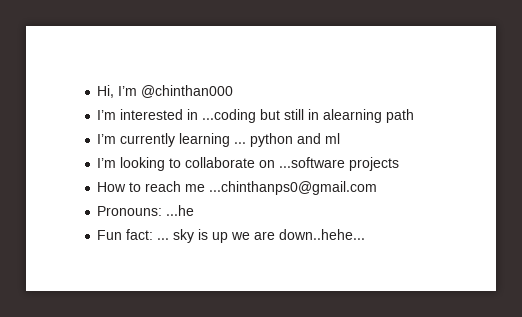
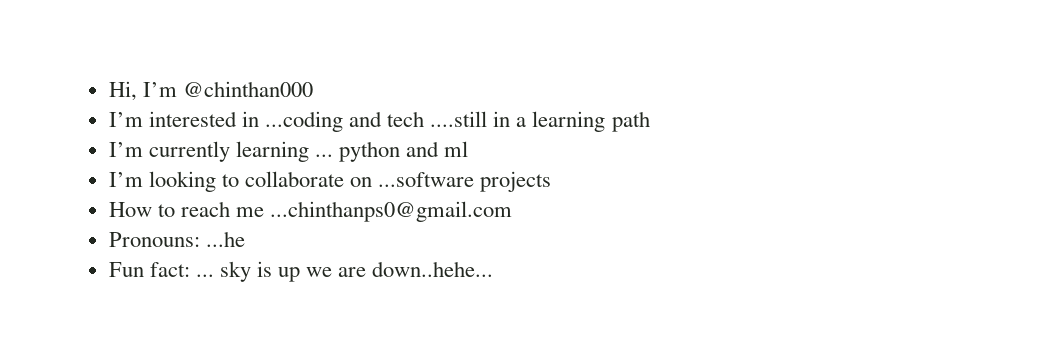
- I’m interested in ...coding but still in alearning path
+ I’m interested in ...coding and tech ....still in a learning path

